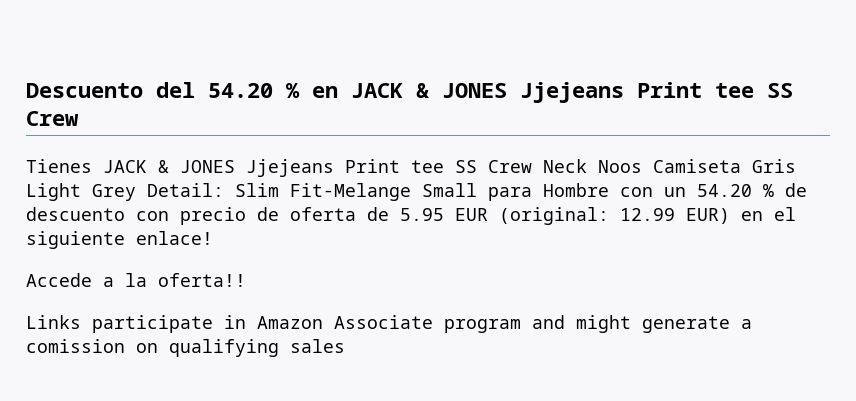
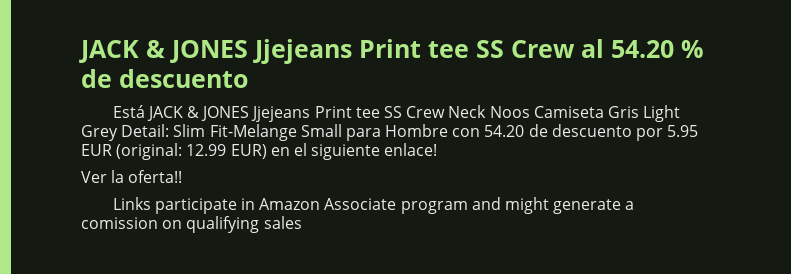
- Descuento del 54.20 % en JACK & JONES Jjejeans Print tee SS Crew
- Tienes JACK & JONES Jjejeans Print tee SS Crew Neck Noos Camiseta Gris Light Grey Detail: Slim Fit-Melange Small para Hombre con un 54.20 % de descuento con precio de oferta de 5.95 EUR (original: 12.99 EUR) en el siguiente enlace!
+ JACK & JONES Jjejeans Print tee SS Crew al 54.20 % de descuento
+ Está JACK & JONES Jjejeans Print tee SS Crew Neck Noos Camiseta Gris Light Grey Detail: Slim Fit-Melange Small para Hombre con 54.20 de descuento por 5.95 EUR (original: 12.99 EUR) en el siguiente enlace!
- Accede a la oferta!!
+ Ver la oferta!!

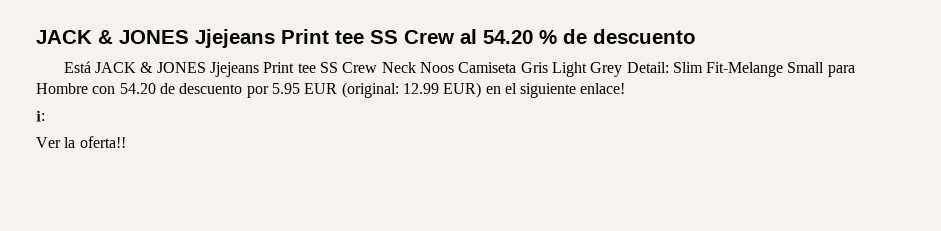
+ ℹ:
- Links participate in Amazon Associate program and might generate a comission on qualifying sales

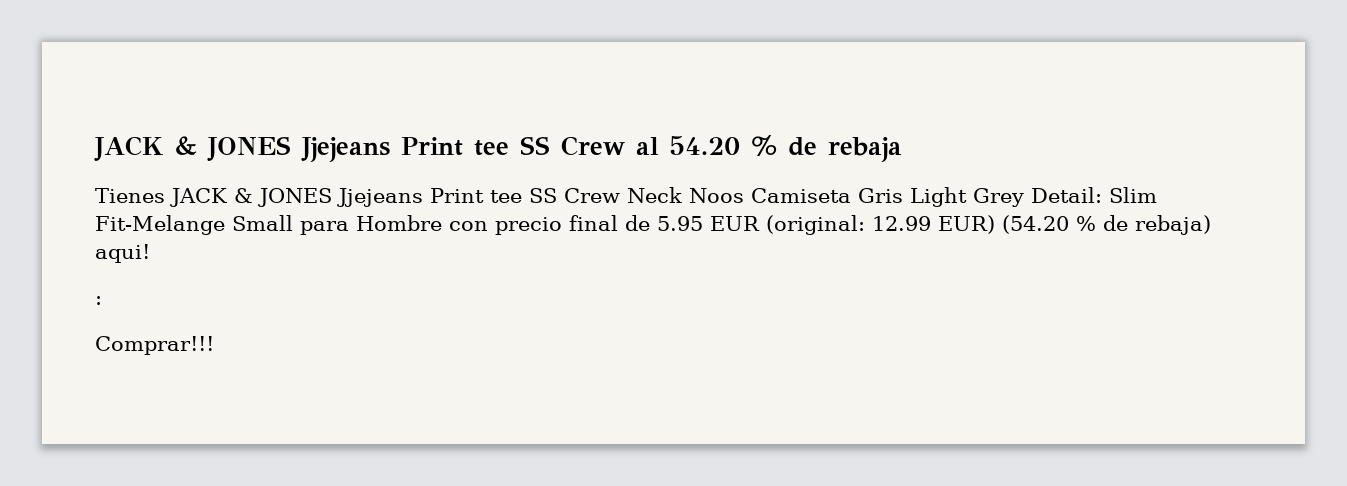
- JACK & JONES Jjejeans Print tee SS Crew al 54.20 % de descuento
- Está JACK & JONES Jjejeans Print tee SS Crew Neck Noos Camiseta Gris Light Grey Detail: Slim Fit-Melange Small para Hombre con 54.20 de descuento por 5.95 EUR (original: 12.99 EUR) en el siguiente enlace!
- ℹ:
- Ver la oferta!!
+ JACK & JONES Jjejeans Print tee SS Crew al 54.20 % de rebaja
+ Tienes JACK & JONES Jjejeans Print tee SS Crew Neck Noos Camiseta Gris Light Grey Detail: Slim Fit-Melange Small para Hombre con precio final de 5.95 EUR (original: 12.99 EUR) (54.20 % de rebaja) aqui!
+ :
+ Comprar!!!

